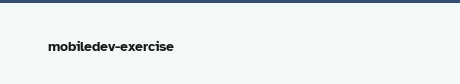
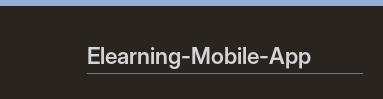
- mobiledev-exercise
+ Elearning-Mobile-App

